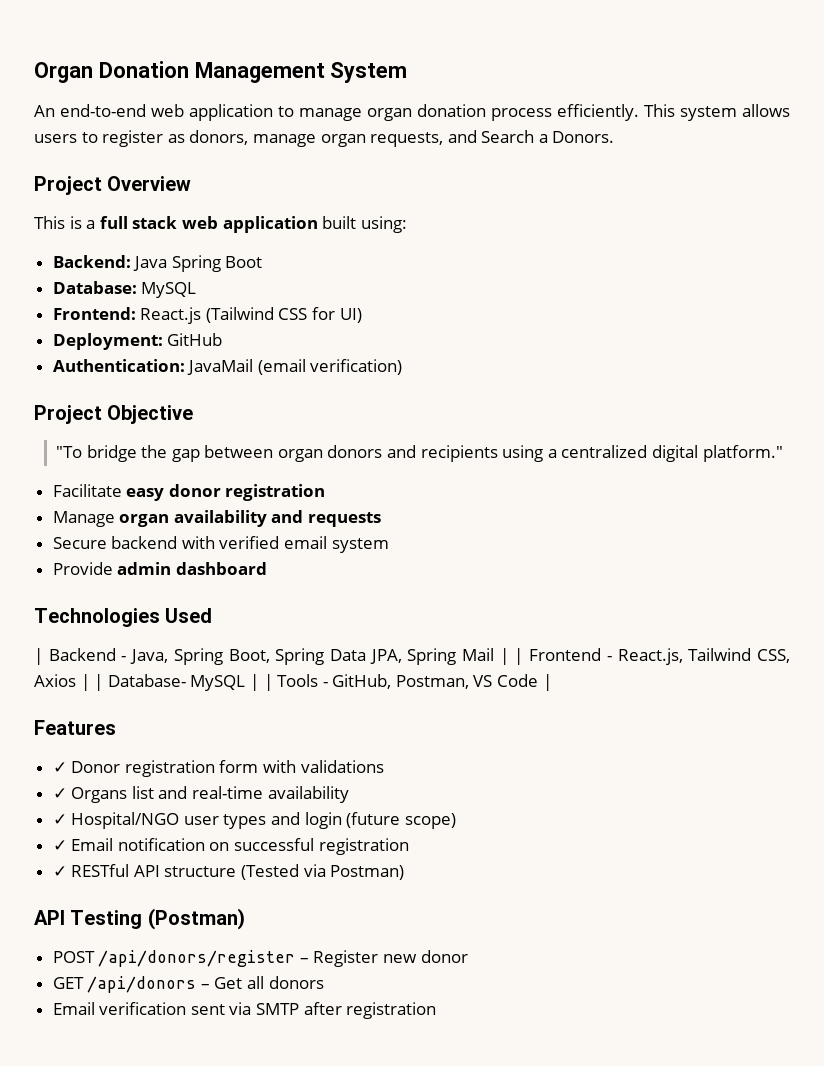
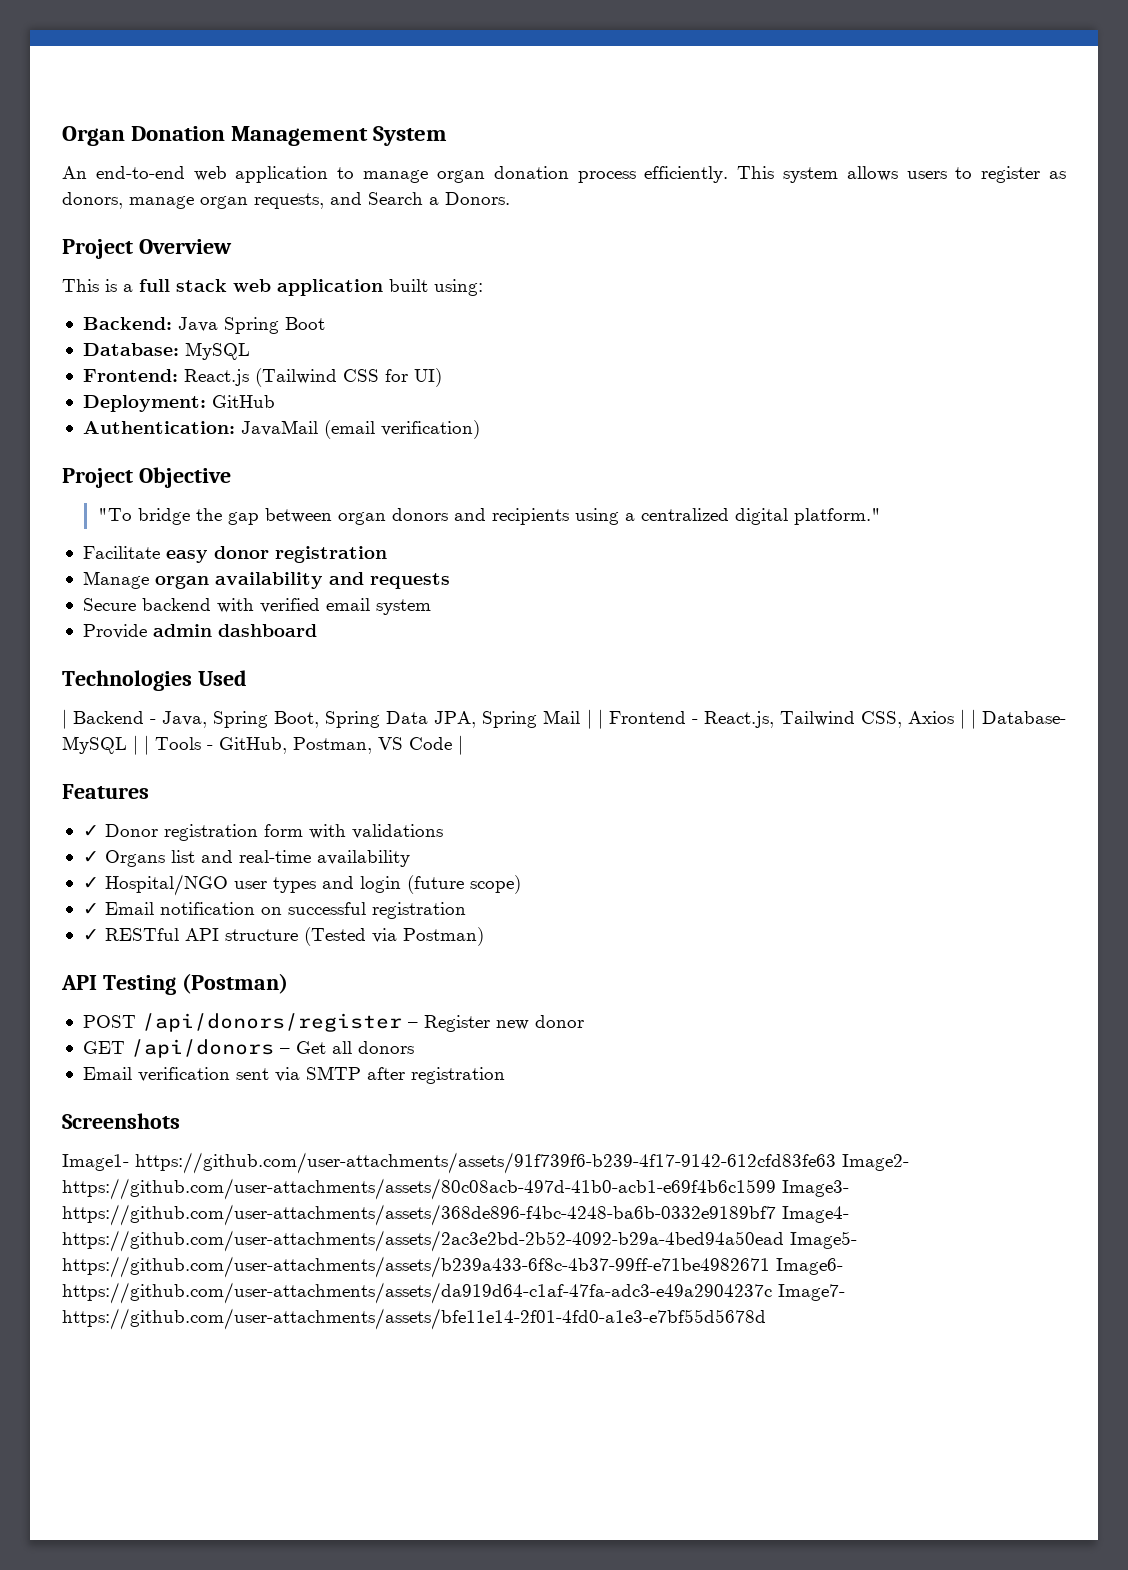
+ Screenshots
+ Image1- https://github.com/user-attachments/assets/91f739f6-b239-4f17-9142-612cfd83fe63 Image2- https://github.com/user-attachments/assets/80c08acb-497d-41b0-acb1-e69f4b6c1599 Image3- https://github.com/user-attachments/assets/368de896-f4bc-4248-ba6b-0332e9189bf7 Image4- https://github.com/user-attachments/assets/2ac3e2bd-2b52-4092-b29a-4bed94a50ead Image5- https://github.com/user-attachments/assets/b239a433-6f8c-4b37-99ff-e71be4982671 Image6- https://github.com/user-attachments/assets/da919d64-c1af-47fa-adc3-e49a2904237c Image7- https://github.com/user-attachments/assets/bfe11e14-2f01-4fd0-a1e3-e7bf55d5678d

